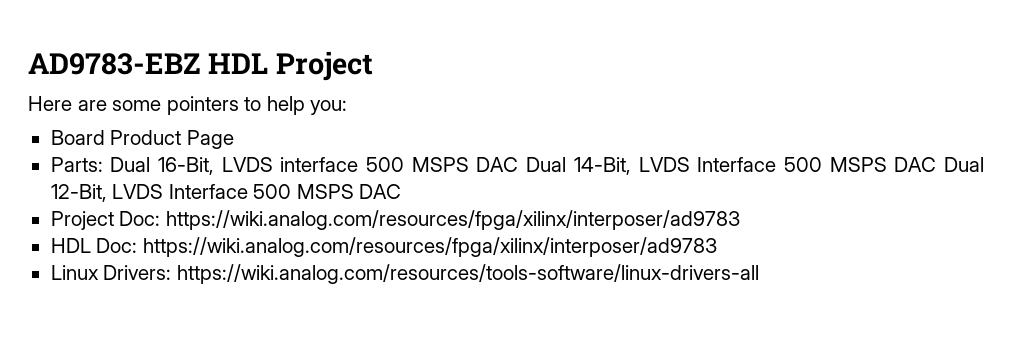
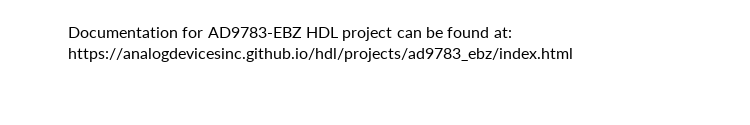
- AD9783-EBZ HDL Project
- Here are some pointers to help you:
- Board Product Page
- Parts: Dual 16-Bit, LVDS interface 500 MSPS DAC Dual 14-Bit, LVDS Interface 500 MSPS DAC Dual 12-Bit, LVDS Interface 500 MSPS DAC
- Project Doc: https://wiki.analog.com/resources/fpga/xilinx/interposer/ad9783
- HDL Doc: https://wiki.analog.com/resources/fpga/xilinx/interposer/ad9783
- Linux Drivers: https://wiki.analog.com/resources/tools-software/linux-drivers-all
+ Documentation for AD9783-EBZ HDL project can be found at: https://analogdevicesinc.github.io/hdl/projects/ad9783_ebz/index.html

